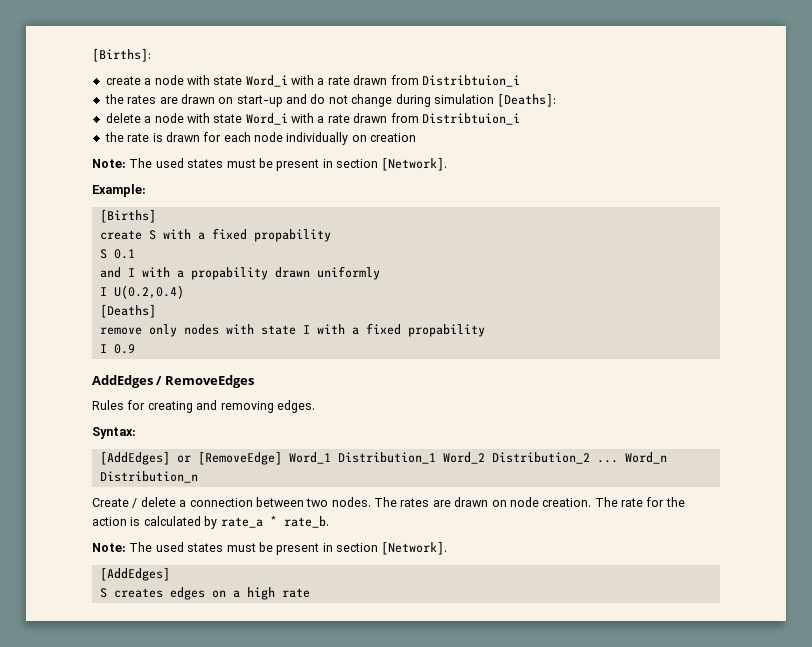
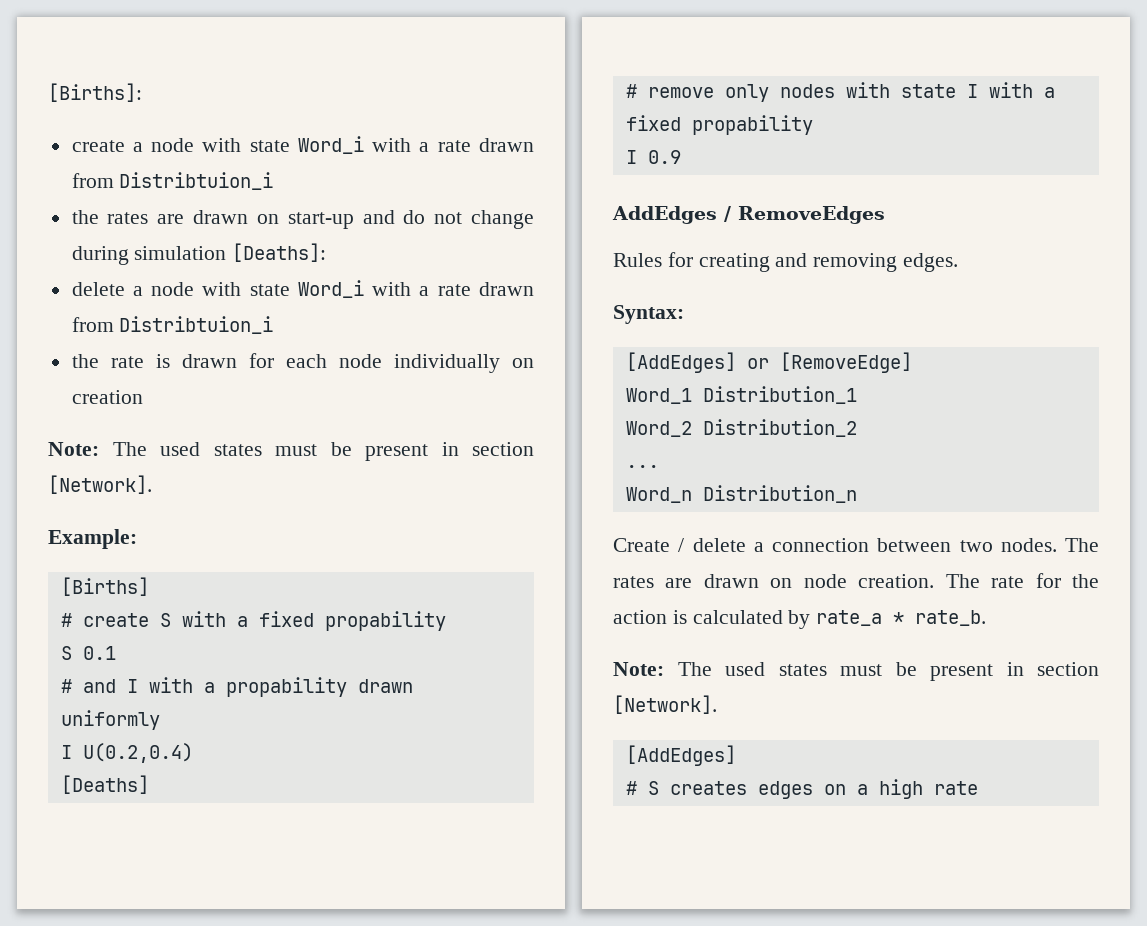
- create S with a fixed propability
+ # create S with a fixed propability
- and I with a propability drawn uniformly
+ # and I with a propability drawn uniformly
- remove only nodes with state I with a fixed propability
+ # remove only nodes with state I with a fixed propability
- [AddEdges] or [RemoveEdge] Word_1 Distribution_1 Word_2 Distribution_2 ... Word_n Distribution_n
+ [AddEdges] or [RemoveEdge]
+ Word_1 Distribution_1
+ Word_2 Distribution_2
+ ...
+ Word_n Distribution_n
- S creates edges on a high rate
+ # S creates edges on a high rate

